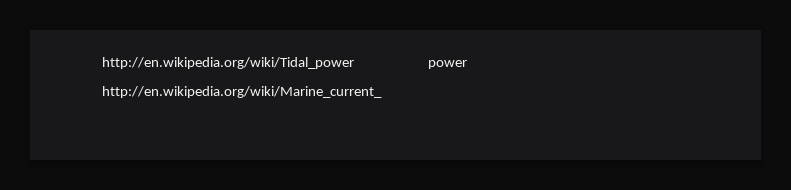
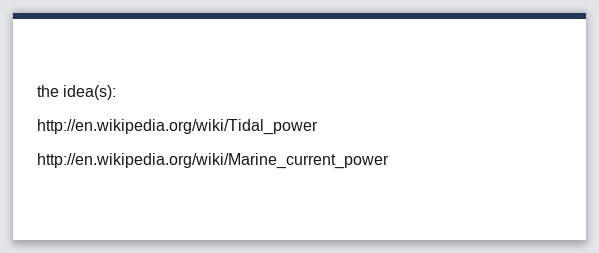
+ the idea(s):

